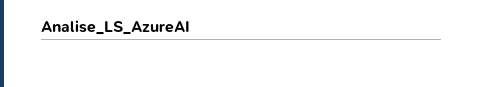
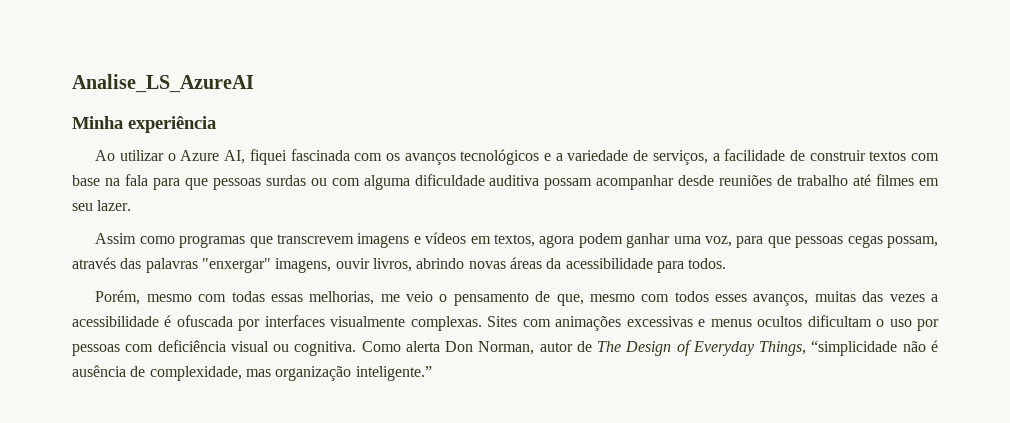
+ Minha experiência
+ Ao utilizar o Azure AI, fiquei fascinada com os avanços tecnológicos e a variedade de serviços, a facilidade de construir textos com base na fala para que pessoas surdas ou com alguma dificuldade auditiva possam acompanhar desde reuniões de trabalho até filmes em seu lazer.
+ Assim como programas que transcrevem imagens e vídeos em textos, agora podem ganhar uma voz, para que pessoas cegas possam, através das palavras "enxergar" imagens, ouvir livros, abrindo novas áreas da acessibilidade para todos.
+ Porém, mesmo com todas essas melhorias, me veio o pensamento de que, mesmo com todos esses avanços, muitas das vezes a acessibilidade é ofuscada por interfaces visualmente complexas. Sites com animações excessivas e menus ocultos dificultam o uso por pessoas com deficiência visual ou cognitiva. Como alerta Don Norman, autor de The Design of Everyday Things, “simplicidade não é ausência de complexidade, mas organização inteligente.”

